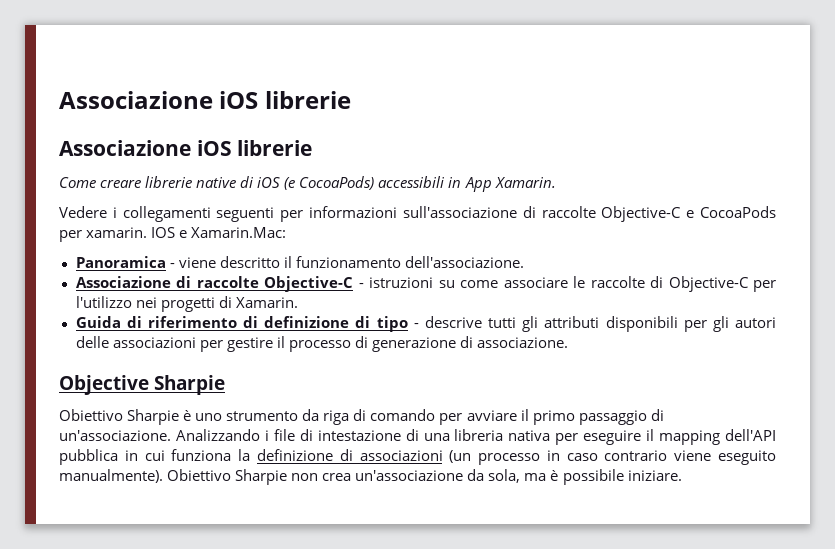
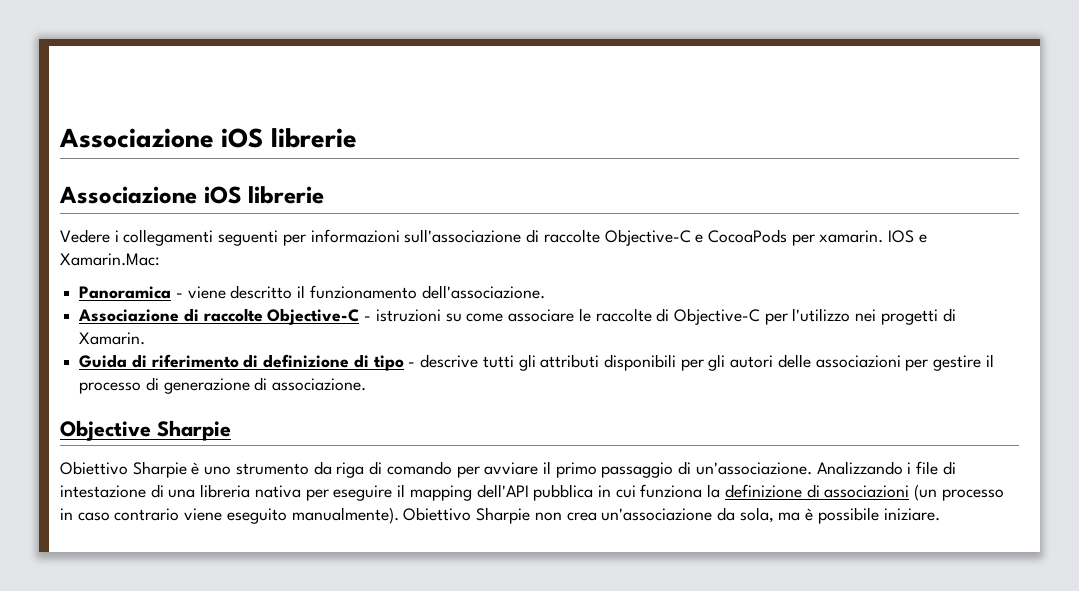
- Come creare librerie native di iOS (e CocoaPods) accessibili in App Xamarin.

